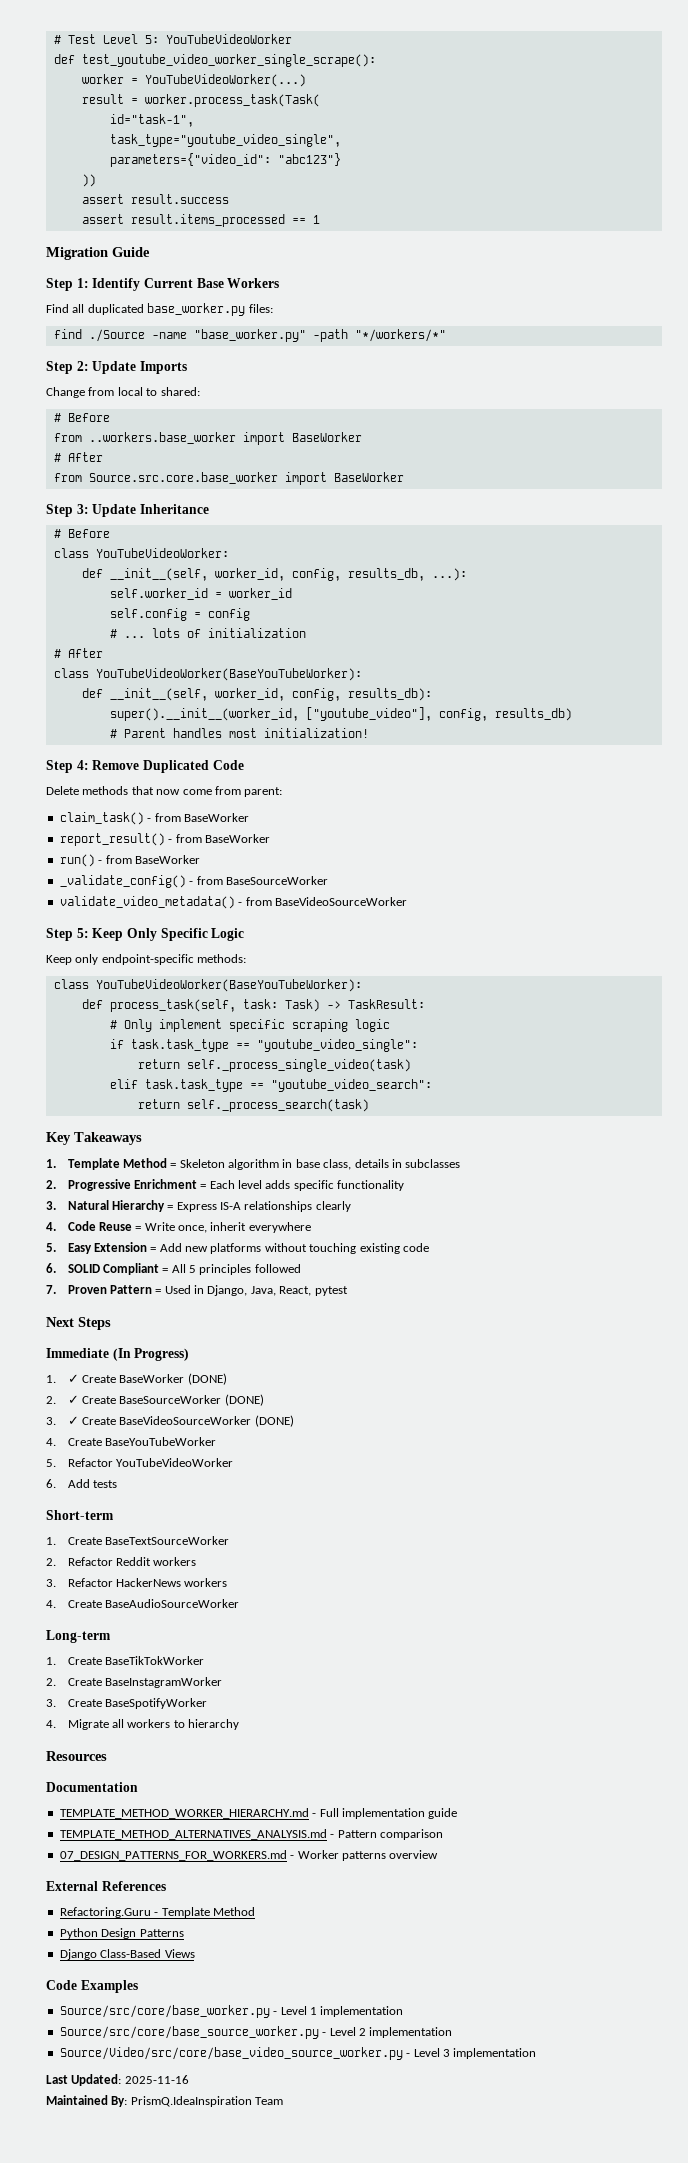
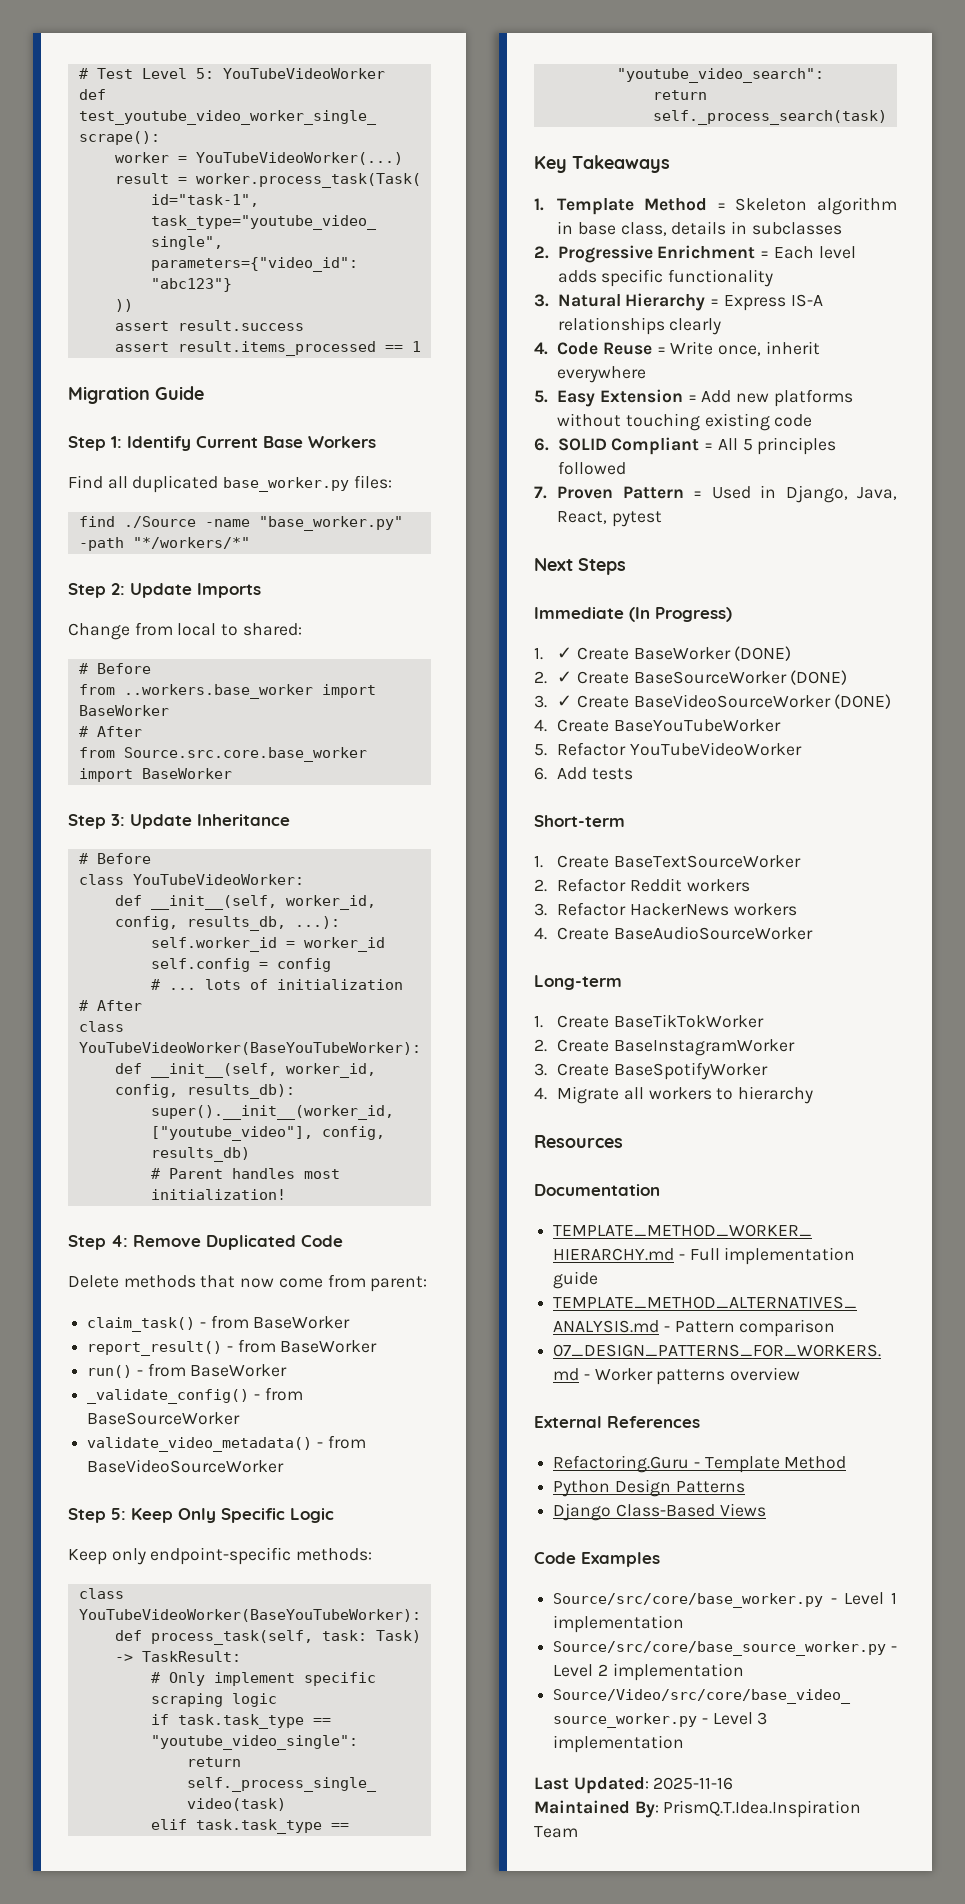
- Maintained By: PrismQ.IdeaInspiration Team
+ Maintained By: PrismQ.T.Idea.Inspiration Team

